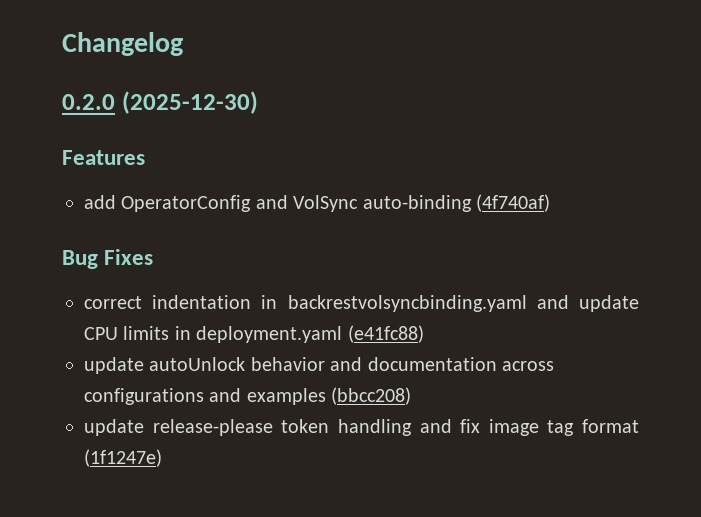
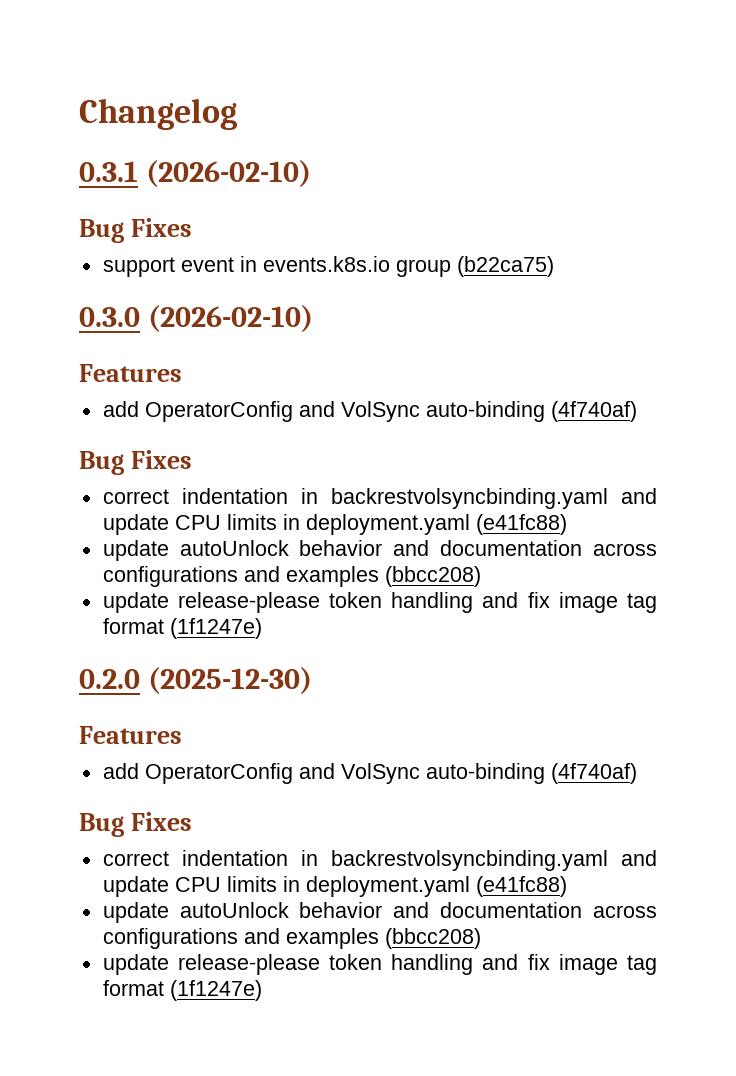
+ 0.3.1 (2026-02-10)
+ Bug Fixes
+ support event in events.k8s.io group (b22ca75)
+ 0.3.0 (2026-02-10)
+ Features
+ add OperatorConfig and VolSync auto-binding (4f740af)
+ Bug Fixes
+ correct indentation in backrestvolsyncbinding.yaml and update CPU limits in deployment.yaml (e41fc88)
+ update autoUnlock behavior and documentation across configurations and examples (bbcc208)
+ update release-please token handling and fix image tag format (1f1247e)

